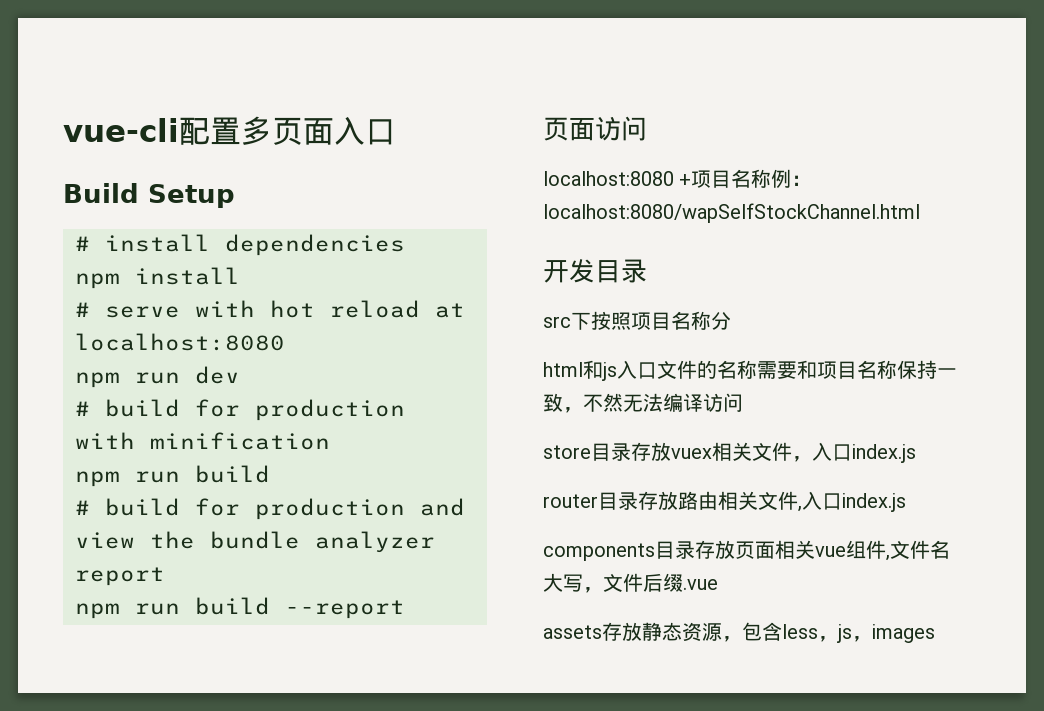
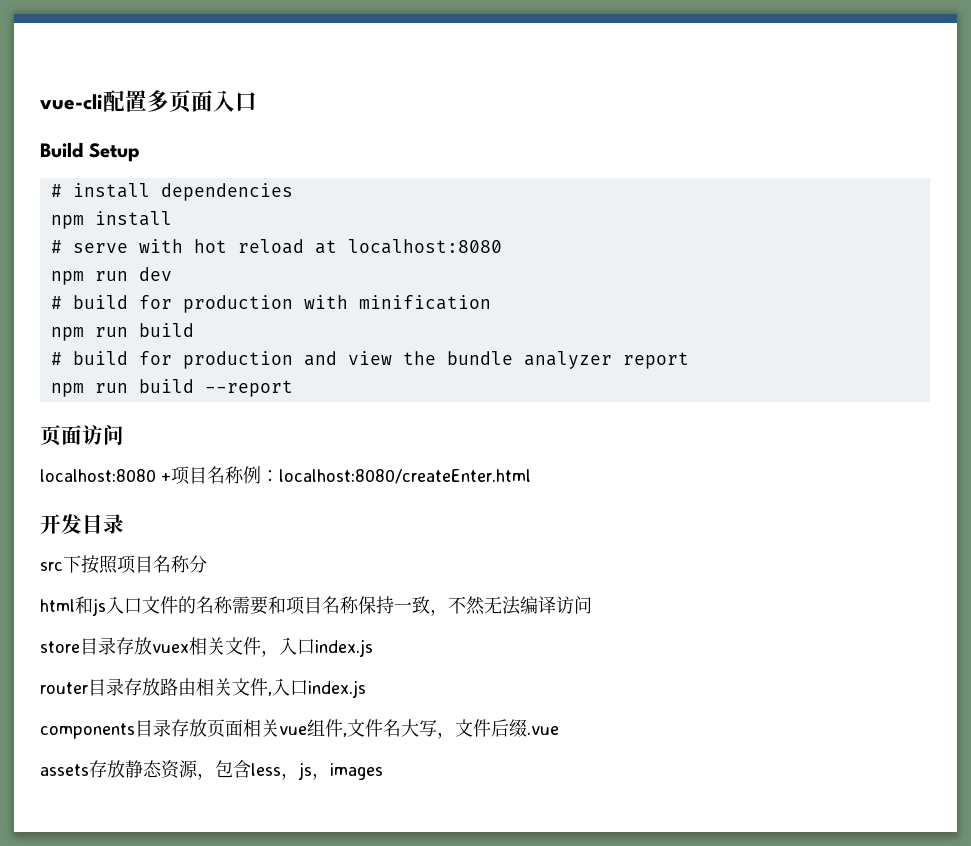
- localhost:8080 +项目名称例：localhost:8080/wapSelfStockChannel.html
+ localhost:8080 +项目名称例：localhost:8080/createEnter.html

